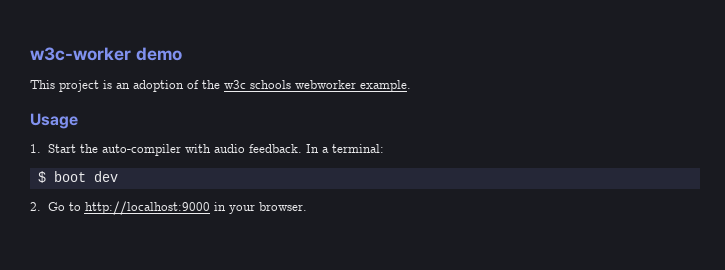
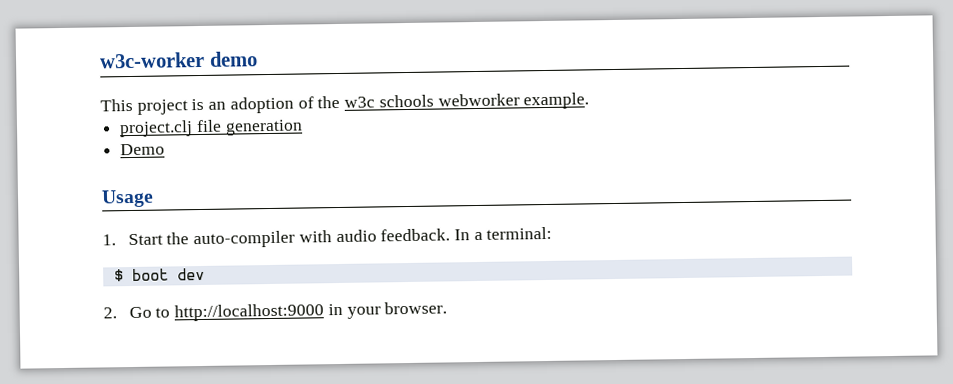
+ project.clj file generation
+ Demo

